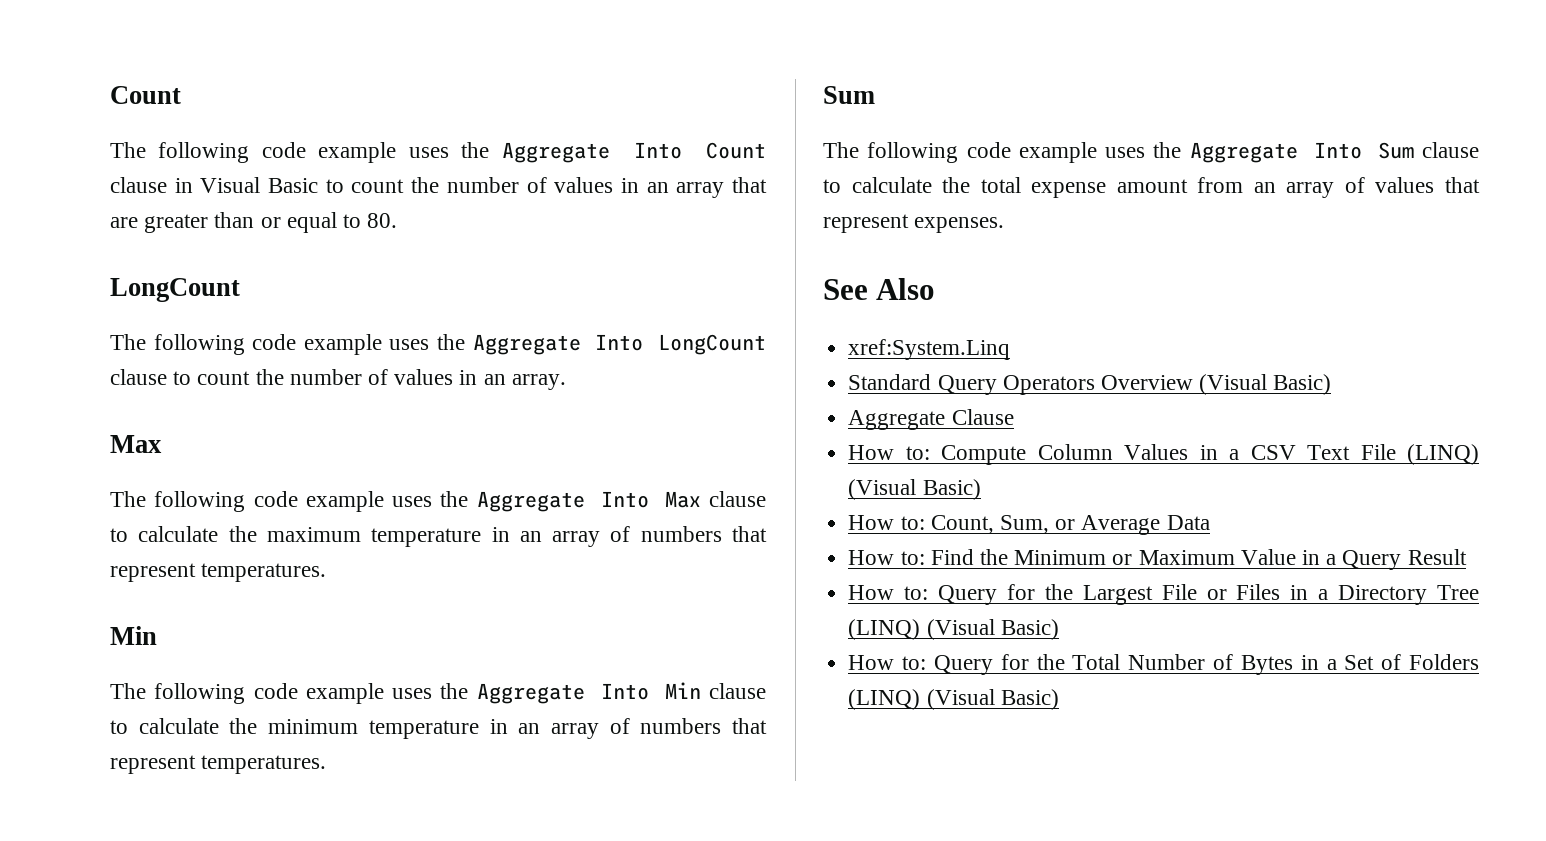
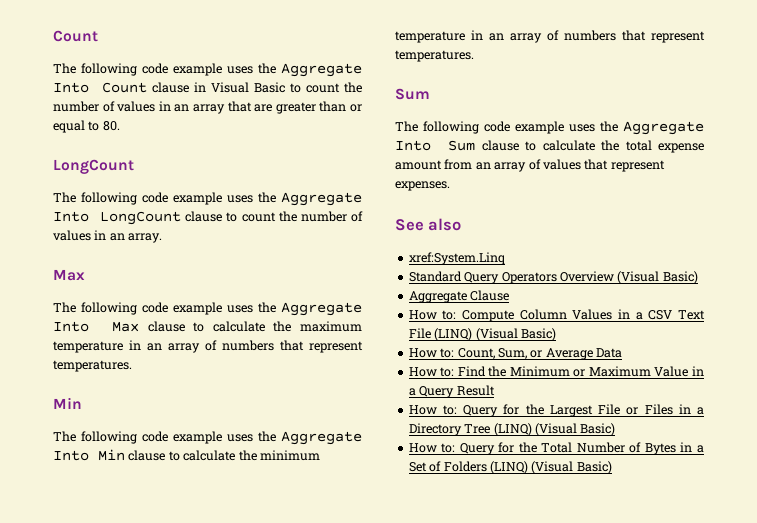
- See Also
+ See also

